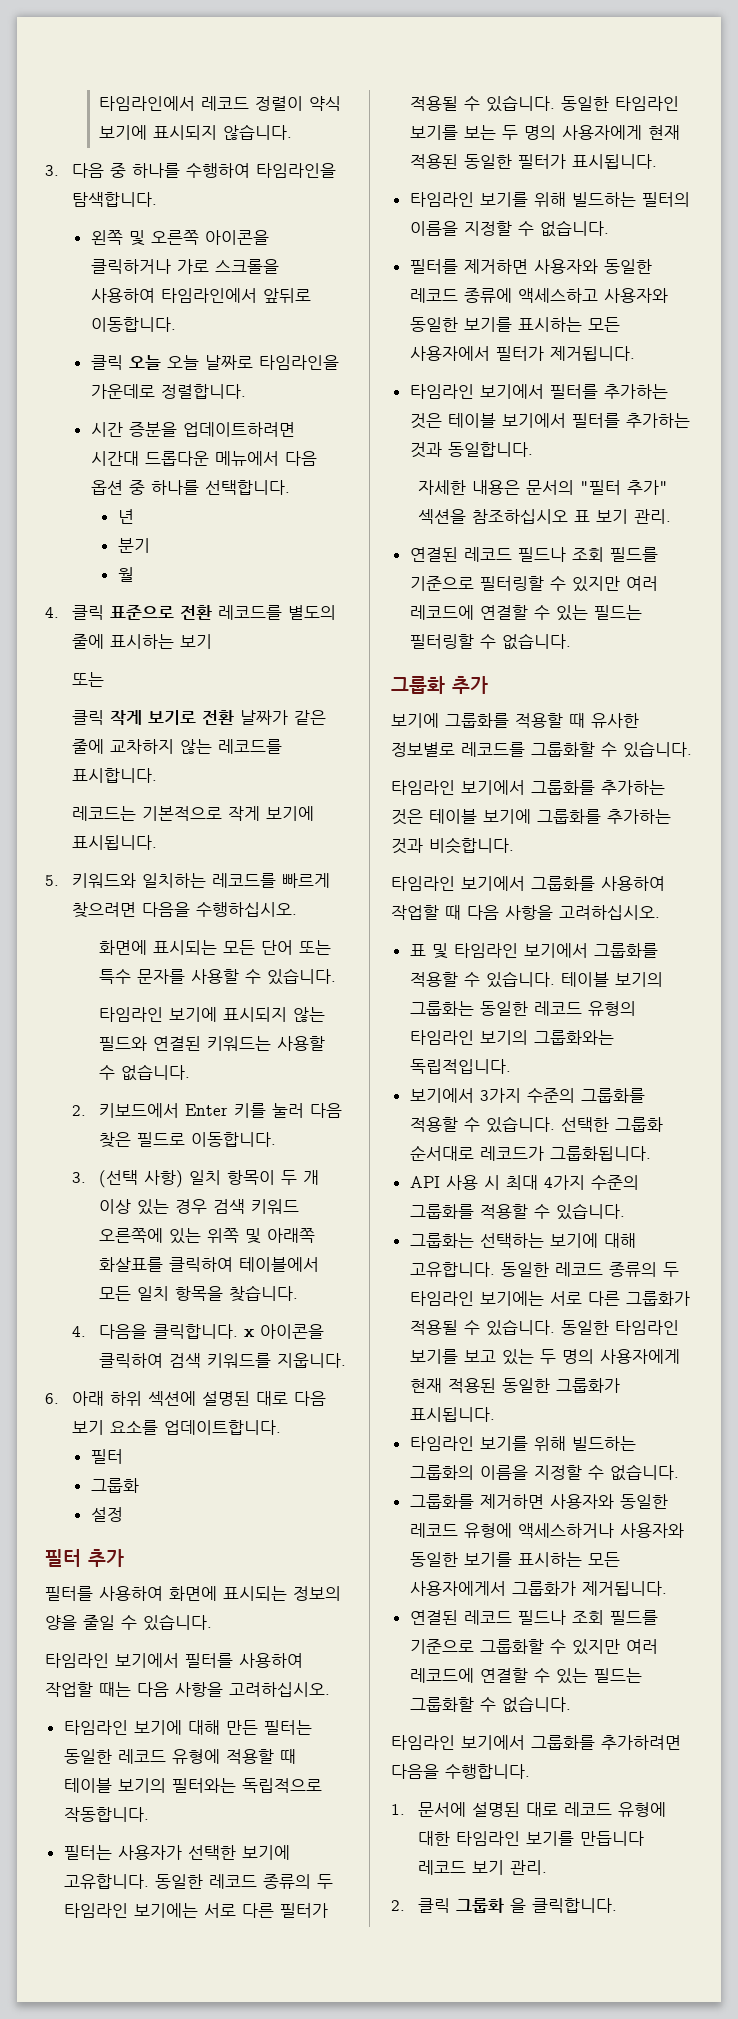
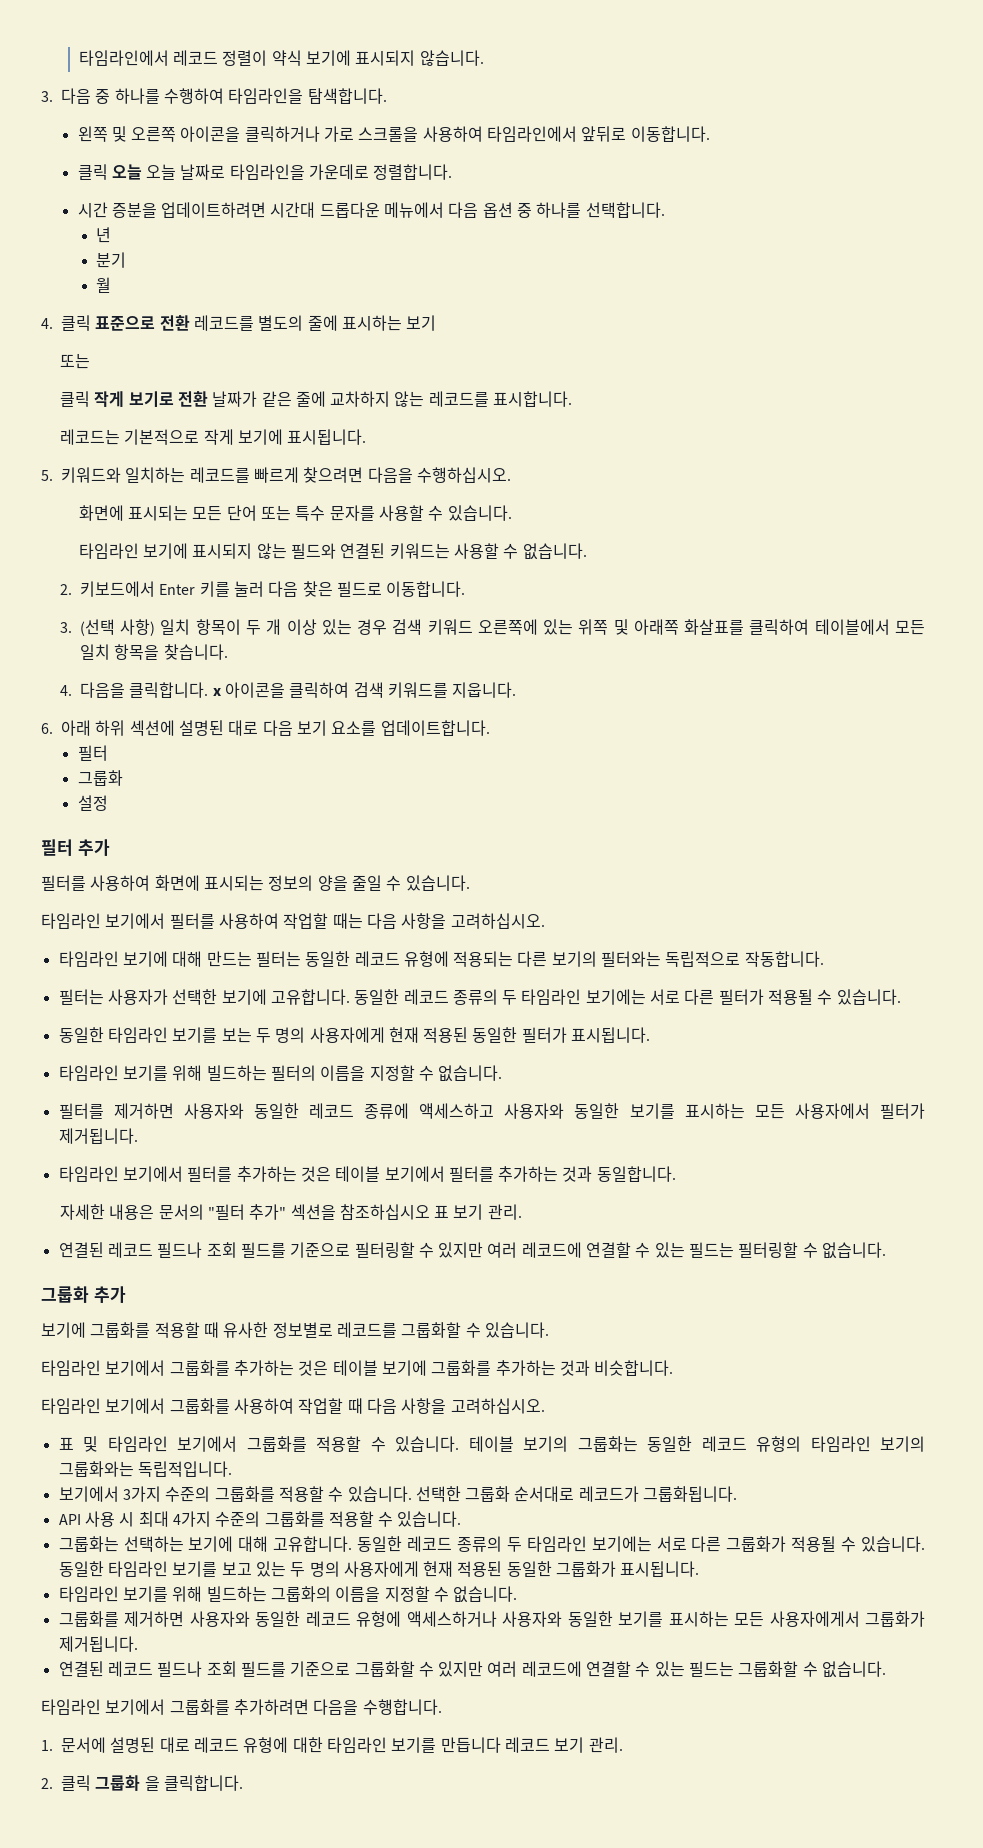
- 타임라인 보기에 대해 만든 필터는 동일한 레코드 유형에 적용할 때 테이블 보기의 필터와는 독립적으로 작동합니다.
+ 타임라인 보기에 대해 만드는 필터는 동일한 레코드 유형에 적용되는 다른 보기의 필터와는 독립적으로 작동합니다.
- 동일한 레코드 종류의 두 타임라인 보기에는 서로 다른 필터가 적용될 수 있습니다. 동일한 타임라인 보기를 보는 두 명의 사용자에게 현재 적용된 동일한 필터가 표시됩니다.
+ 동일한 레코드 종류의 두 타임라인 보기에는 서로 다른 필터가 적용될 수 있습니다.
+ 동일한 타임라인 보기를 보는 두 명의 사용자에게 현재 적용된 동일한 필터가 표시됩니다.

